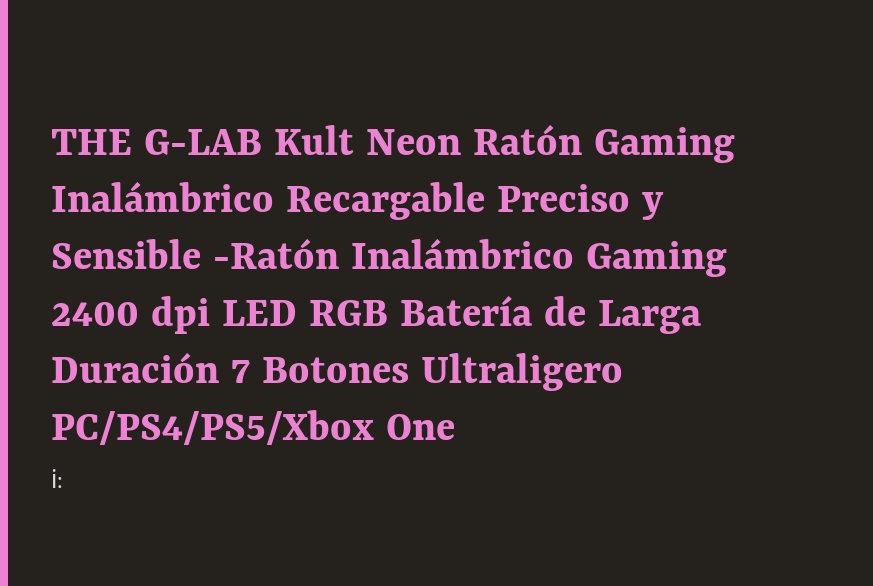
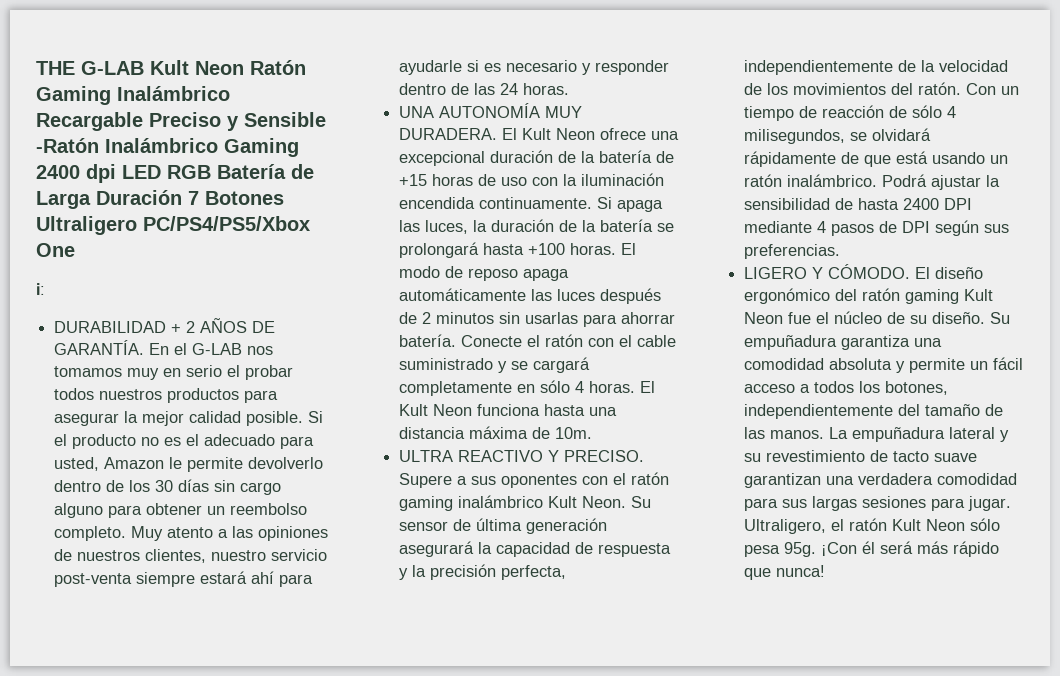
+ DURABILIDAD + 2 AÑOS DE GARANTÍA. En el G-LAB nos tomamos muy en serio el probar todos nuestros productos para asegurar la mejor calidad posible. Si el producto no es el adecuado para usted, Amazon le permite devolverlo dentro de los 30 días sin cargo alguno para obtener un reembolso completo. Muy atento a las opiniones de nuestros clientes, nuestro servicio post-venta siempre estará ahí para ayudarle si es necesario y responder dentro de las 24 horas.
+ UNA AUTONOMÍA MUY DURADERA. El Kult Neon ofrece una excepcional duración de la batería de +15 horas de uso con la iluminación encendida continuamente. Si apaga las luces, la duración de la batería se prolongará hasta +100 horas. El modo de reposo apaga automáticamente las luces después de 2 minutos sin usarlas para ahorrar batería. Conecte el ratón con el cable suministrado y se cargará completamente en sólo 4 horas. El Kult Neon funciona hasta una distancia máxima de 10m.
+ ULTRA REACTIVO Y PRECISO. Supere a sus oponentes con el ratón gaming inalámbrico Kult Neon. Su sensor de última generación asegurará la capacidad de respuesta y la precisión perfecta, independientemente de la velocidad de los movimientos del ratón. Con un tiempo de reacción de sólo 4 milisegundos, se olvidará rápidamente de que está usando un ratón inalámbrico. Podrá ajustar la sensibilidad de hasta 2400 DPI mediante 4 pasos de DPI según sus preferencias.
+ LIGERO Y CÓMODO. El diseño ergonómico del ratón gaming Kult Neon fue el núcleo de su diseño. Su empuñadura garantiza una comodidad absoluta y permite un fácil acceso a todos los botones, independientemente del tamaño de las manos. La empuñadura lateral y su revestimiento de tacto suave garantizan una verdadera comodidad para sus largas sesiones para jugar. Ultraligero, el ratón Kult Neon sólo pesa 95g. ¡Con él será más rápido que nunca!

